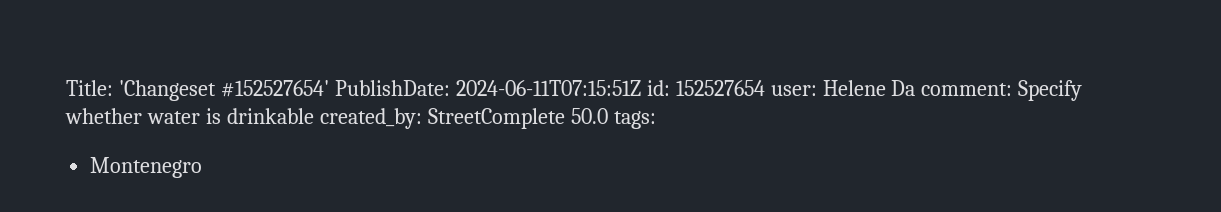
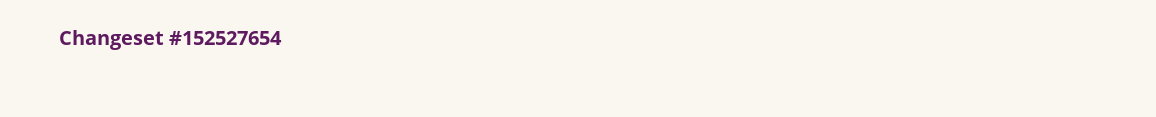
- Title: 'Changeset #152527654' PublishDate: 2024-06-11T07:15:51Z id: 152527654 user: Helene Da comment: Specify whether water is drinkable created_by: StreetComplete 50.0 tags:
- Montenegro
+ Changeset #152527654

